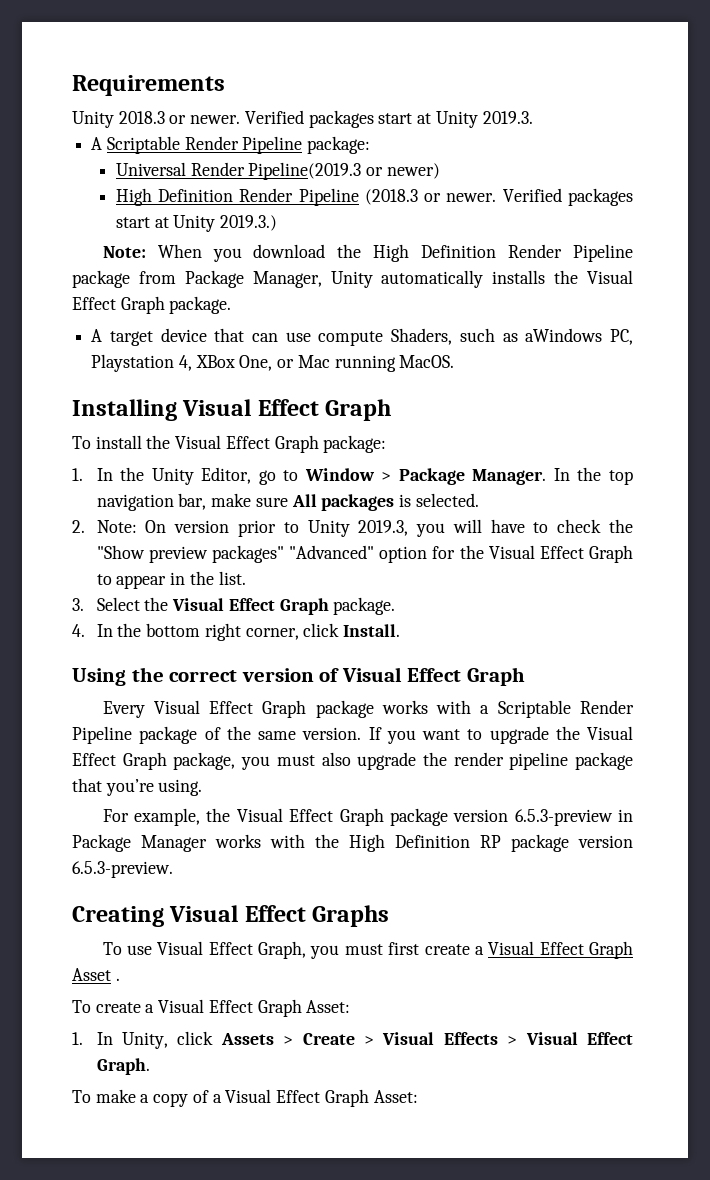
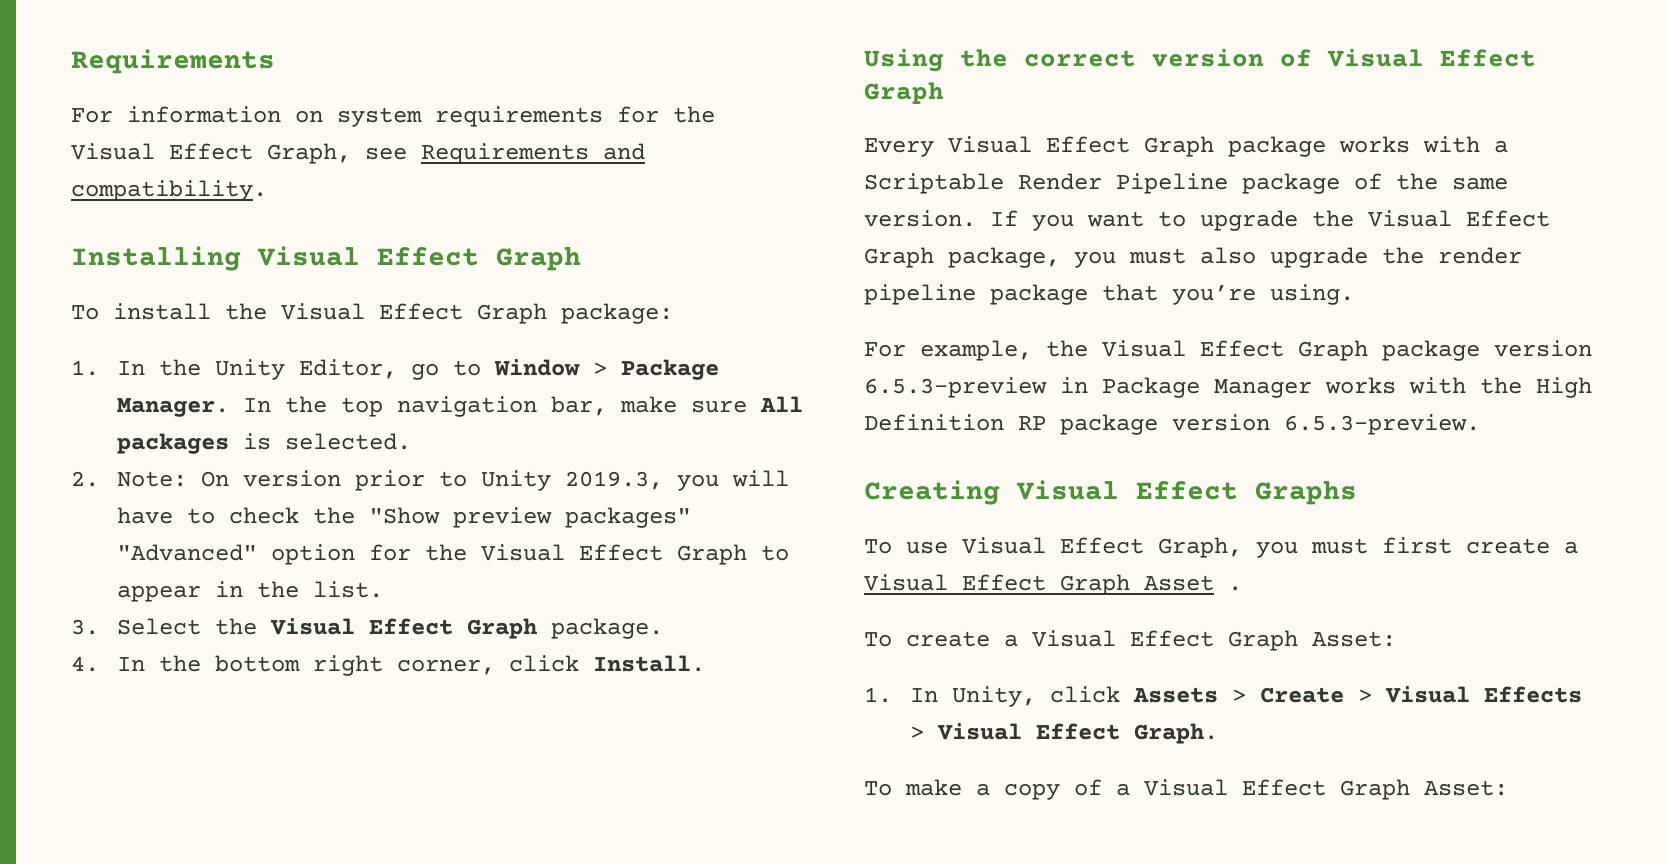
- Unity 2018.3 or newer. Verified packages start at Unity 2019.3.
- A Scriptable Render Pipeline package:
- Universal Render Pipeline(2019.3 or newer)
- High Definition Render Pipeline (2018.3 or newer. Verified packages start at Unity 2019.3.)
- Note: When you download the High Definition Render Pipeline package from Package Manager, Unity automatically installs the Visual Effect Graph package.
- A target device that can use compute Shaders, such as aWindows PC, Playstation 4, XBox One, or Mac running MacOS.
+ For information on system requirements for the Visual Effect Graph, see Requirements and compatibility.

